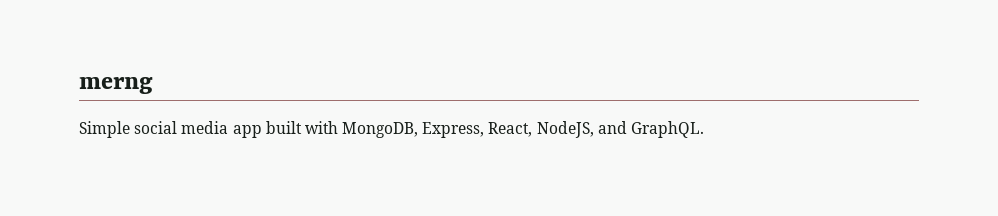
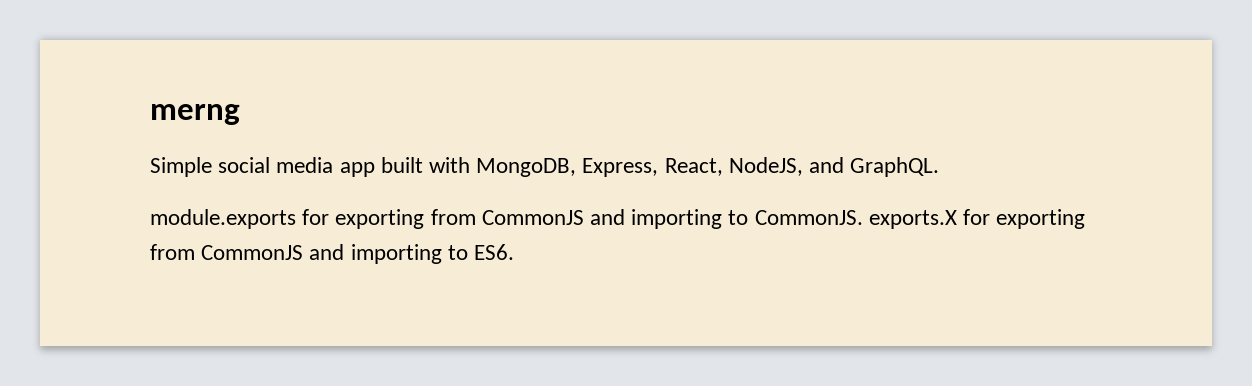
+ module.exports for exporting from CommonJS and importing to CommonJS. exports.X for exporting from CommonJS and importing to ES6.

